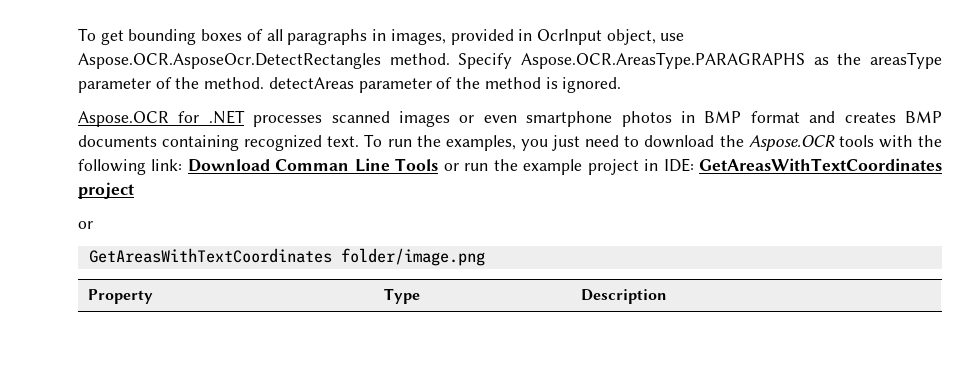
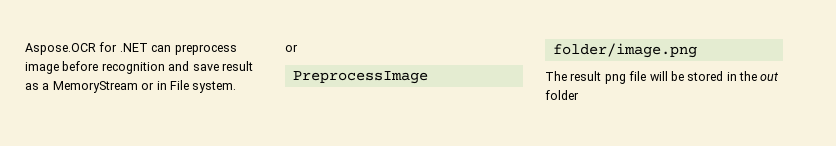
- To get bounding boxes of all paragraphs in images, provided in OcrInput object, use Aspose.OCR.AsposeOcr.DetectRectangles method. Specify Aspose.OCR.AreasType.PARAGRAPHS as the areasType parameter of the method. detectAreas parameter of the method is ignored.
- Aspose.OCR for .NET processes scanned images or even smartphone photos in BMP format and creates BMP documents containing recognized text. To run the examples, you just need to download the Aspose.OCR tools with the following link: Download Comman Line Tools or run the example project in IDE: GetAreasWithTextCoordinates project
+ Aspose.OCR for .NET can preprocess image before recognition and save result as a MemoryStream or in File system.
- GetAreasWithTextCoordinates folder/image.png
+ PreprocessImage folder/image.png
- Property | Type | Description
+ The result png file will be stored in the out folder

